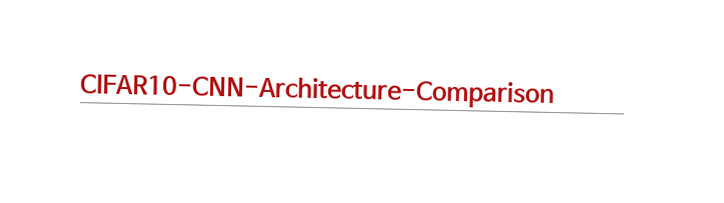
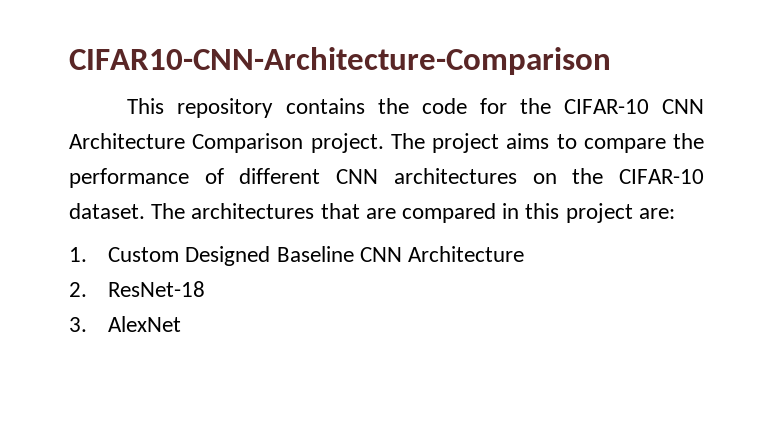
+ This repository contains the code for the CIFAR-10 CNN Architecture Comparison project. The project aims to compare the performance of different CNN architectures on the CIFAR-10 dataset. The architectures that are compared in this project are:
+ 1. Custom Designed Baseline CNN Architecture
+ 2. ResNet-18
+ 3. AlexNet

